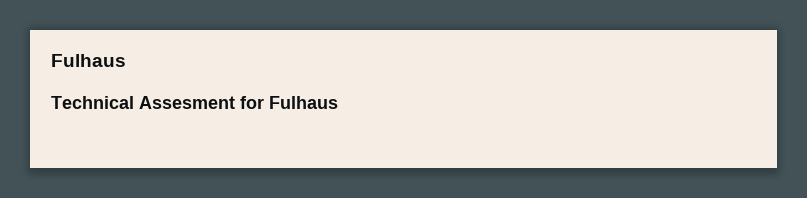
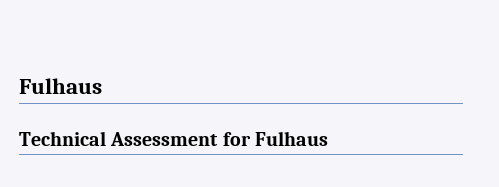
- Technical Assesment for Fulhaus
+ Technical Assessment for Fulhaus

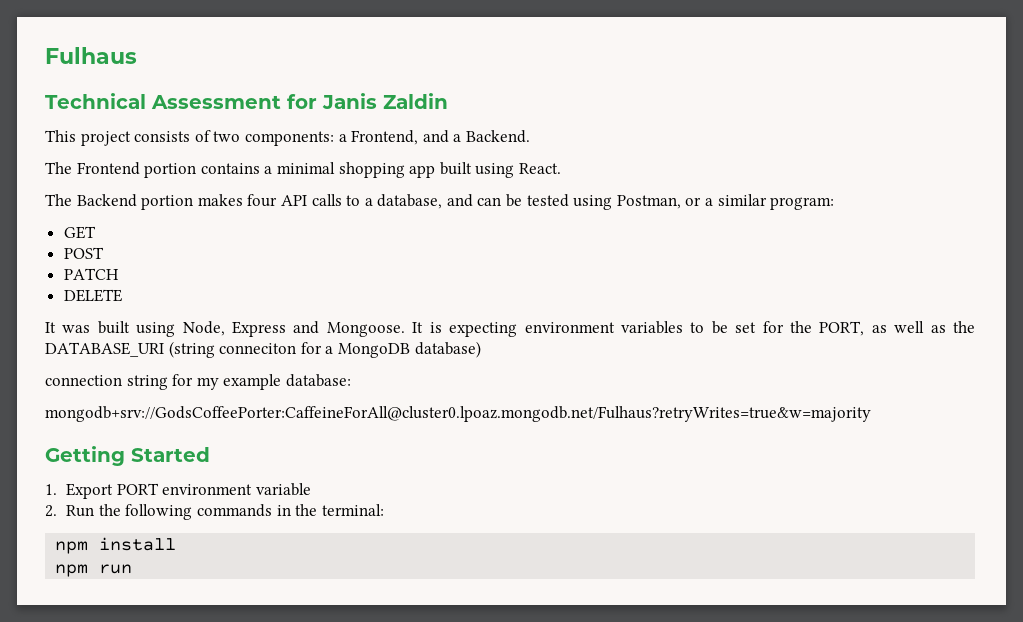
- Technical Assessment for Fulhaus
+ Technical Assessment for Janis Zaldin
+ This project consists of two components: a Frontend, and a Backend.
+ The Frontend portion contains a minimal shopping app built using React.
+ The Backend portion makes four API calls to a database, and can be tested using Postman, or a similar program:
+ GET
+ POST
+ PATCH
+ DELETE
+ It was built using Node, Express and Mongoose. It is expecting environment variables to be set for the PORT, as well as the DATABASE_URI (string conneciton for a MongoDB database)
+ connection string for my example database:
+ mongodb+srv://GodsCoffeePorter:CaffeineForAll@cluster0.lpoaz.mongodb.net/Fulhaus?retryWrites=true&w=majority
+ Getting Started
+ 1. Export PORT environment variable
+ 2. Run the following commands in the terminal:
+ npm install
+ npm run

